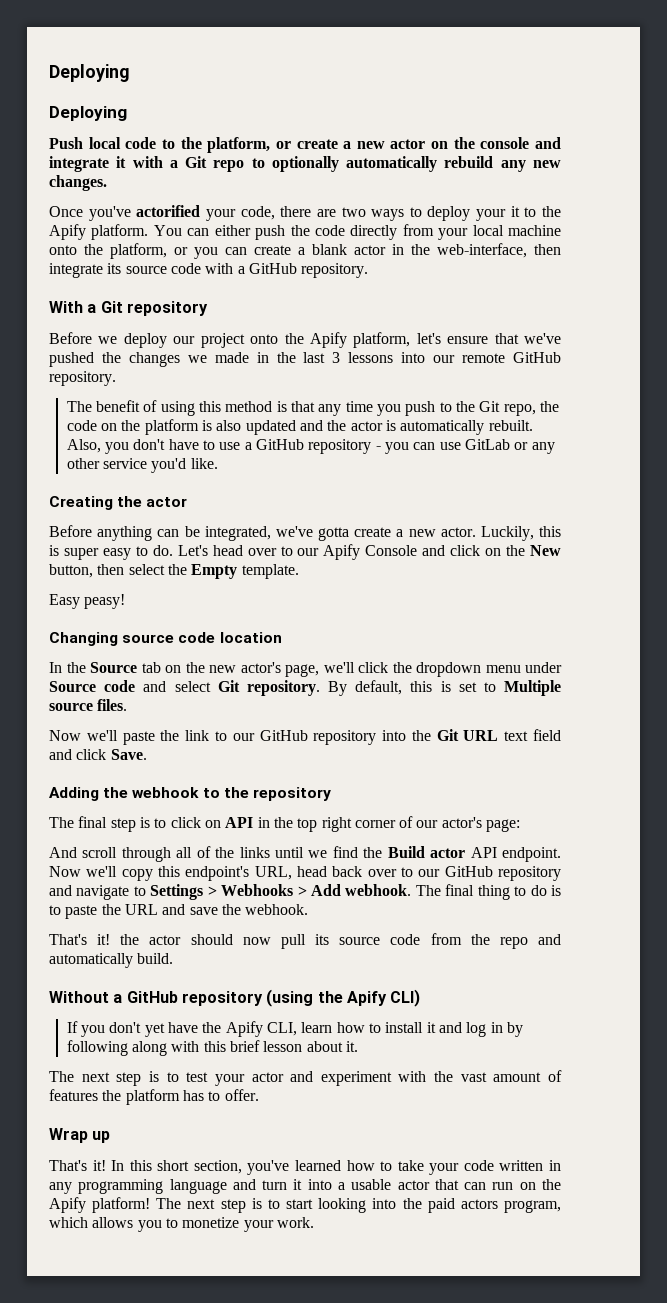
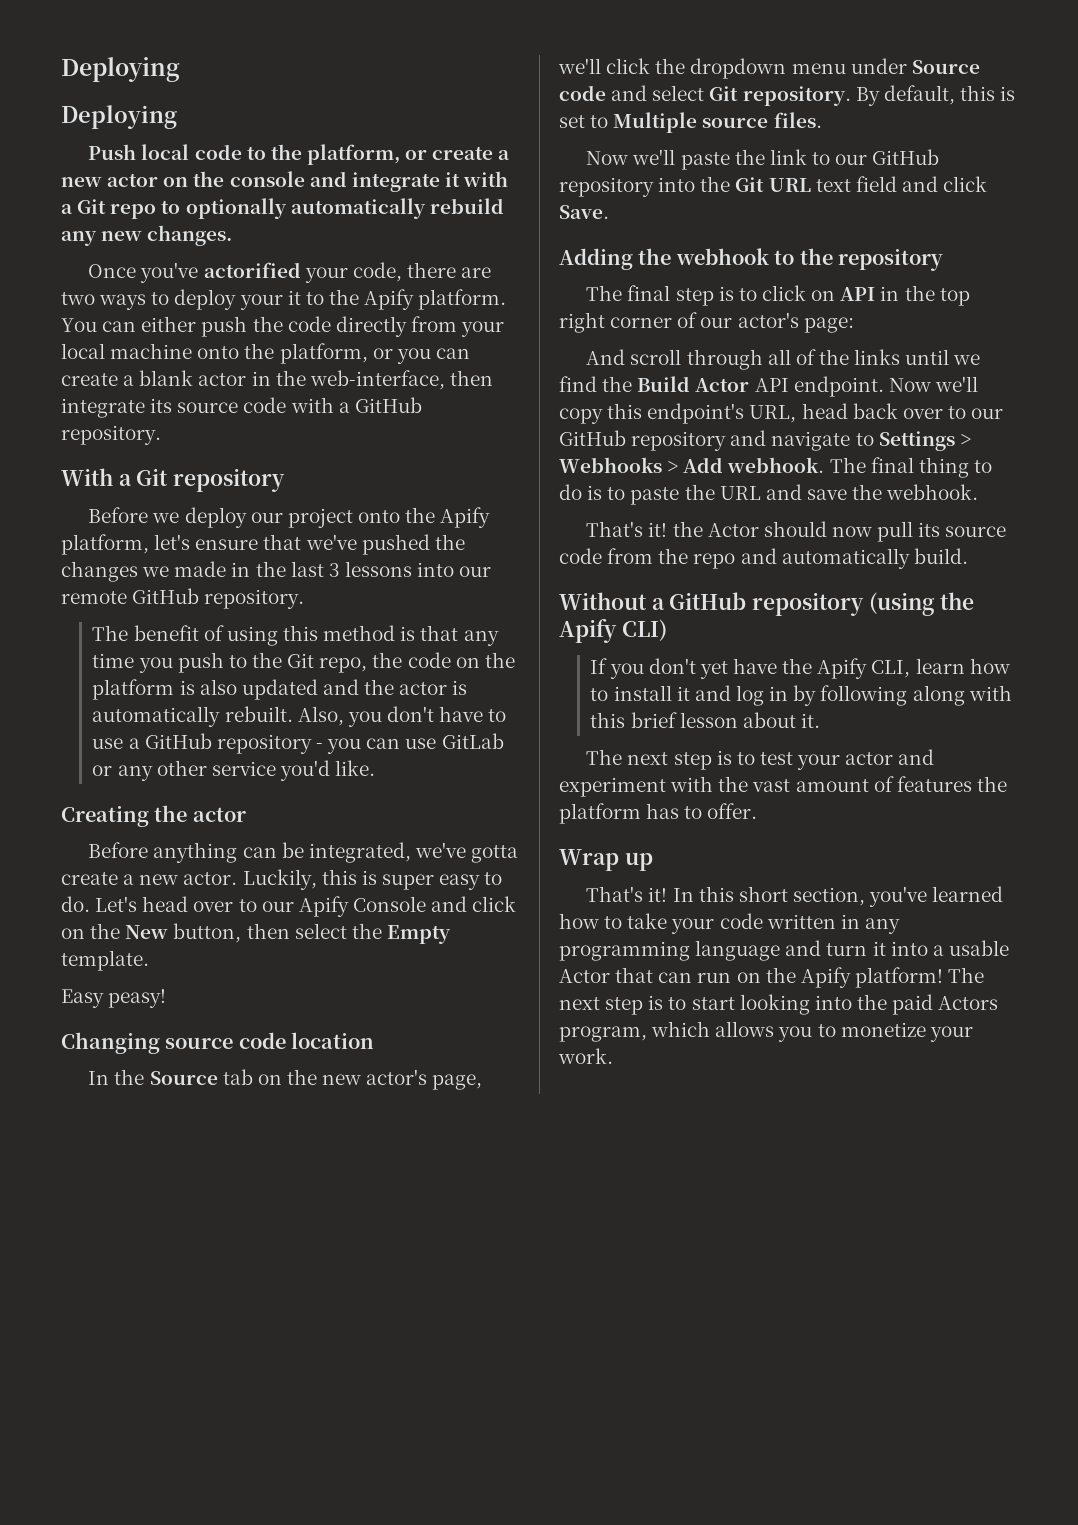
- And scroll through all of the links until we find the Build actor API endpoint.
+ And scroll through all of the links until we find the Build Actor API endpoint.
- That's it! the actor should now pull its source code from the repo and automatically build.
+ That's it! the Actor should now pull its source code from the repo and automatically build.
- In this short section, you've learned how to take your code written in any programming language and turn it into a usable actor that can run on the Apify platform!
+ In this short section, you've learned how to take your code written in any programming language and turn it into a usable Actor that can run on the Apify platform!
- The next step is to start looking into the paid actors program, which allows you to monetize your work.
+ The next step is to start looking into the paid Actors program, which allows you to monetize your work.

